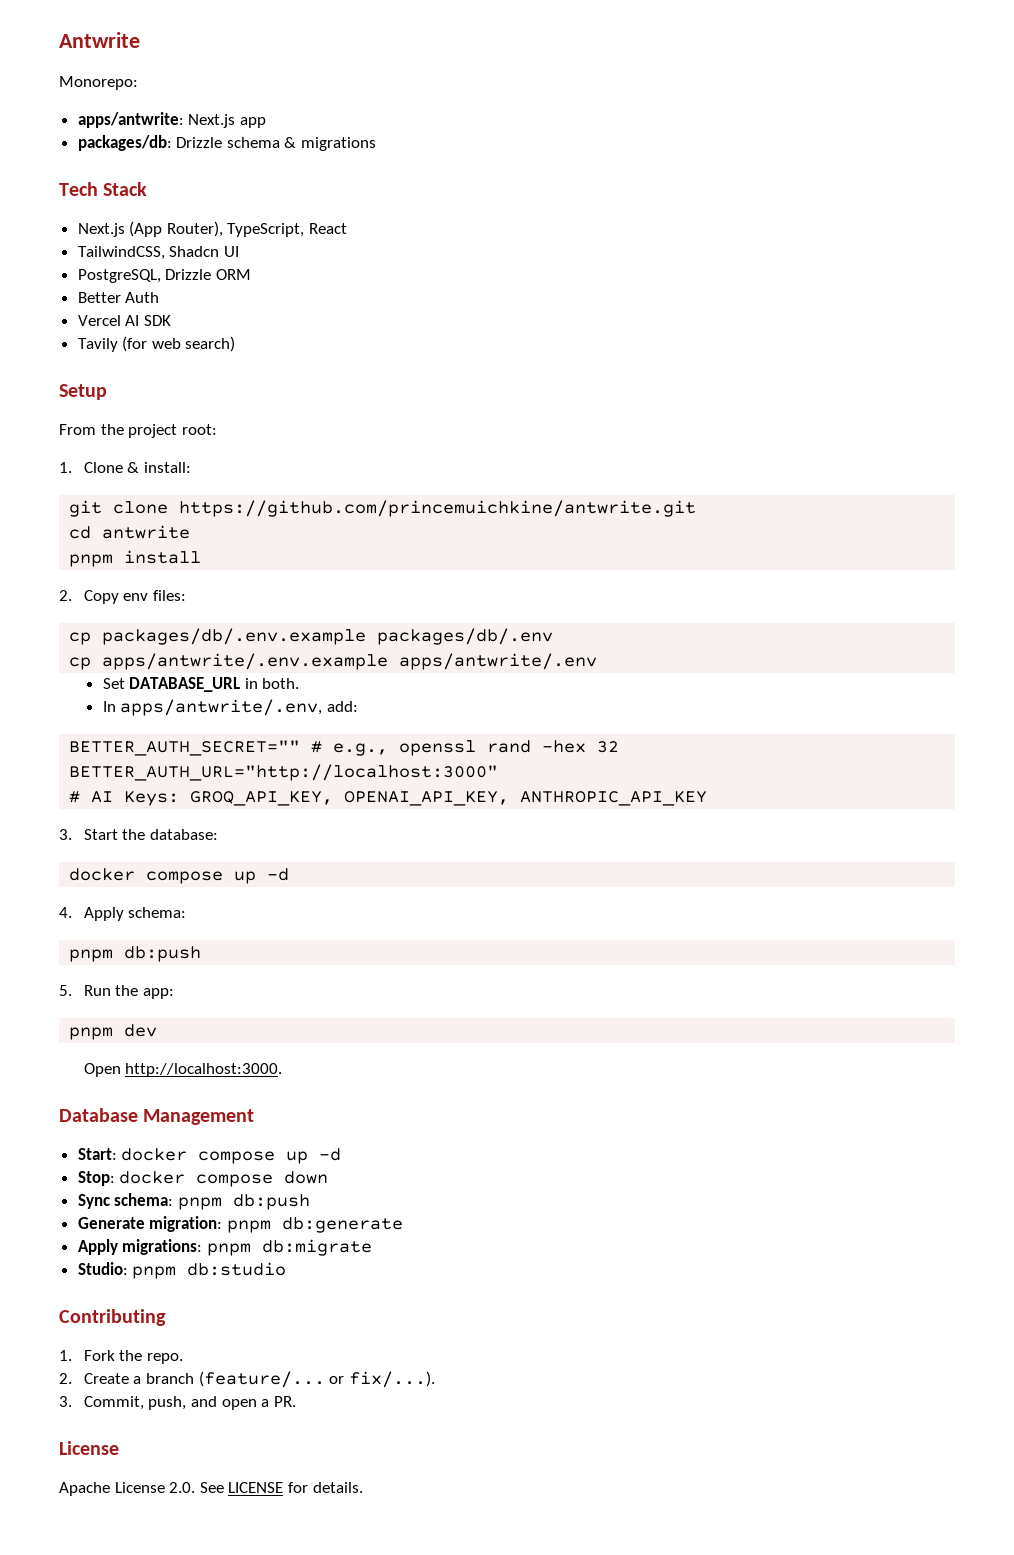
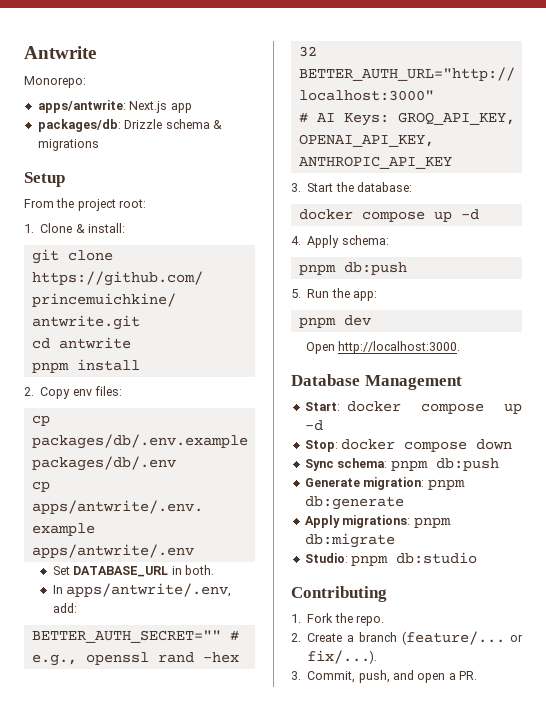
- Tech Stack
- Next.js (App Router), TypeScript, React
- TailwindCSS, Shadcn UI
- PostgreSQL, Drizzle ORM
- Better Auth
- Vercel AI SDK
- Tavily (for web search)
  3. Commit, push, and open a PR.
- License
- Apache License 2.0. See LICENSE for details.

